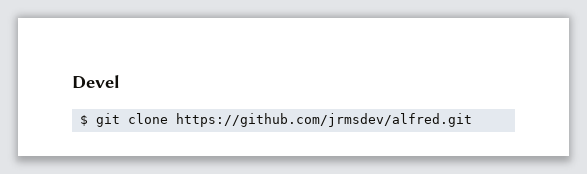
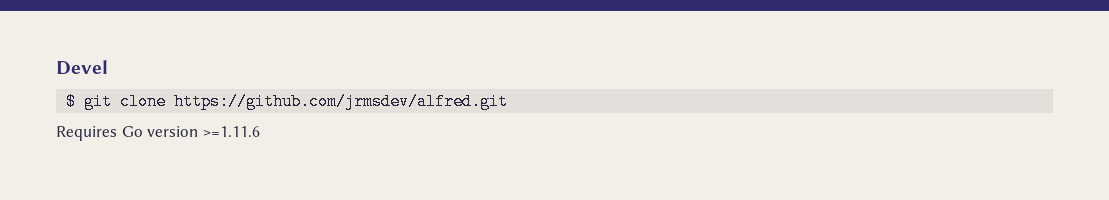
+ Requires Go version >=1.11.6

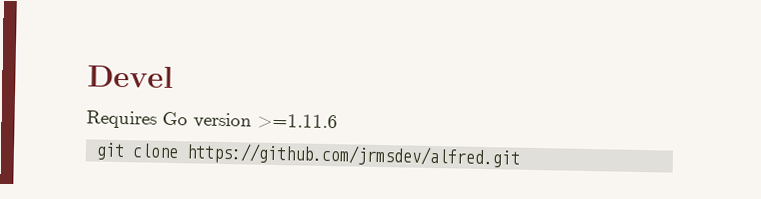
- $ git clone https://github.com/jrmsdev/alfred.git
+ git clone https://github.com/jrmsdev/alfred.git

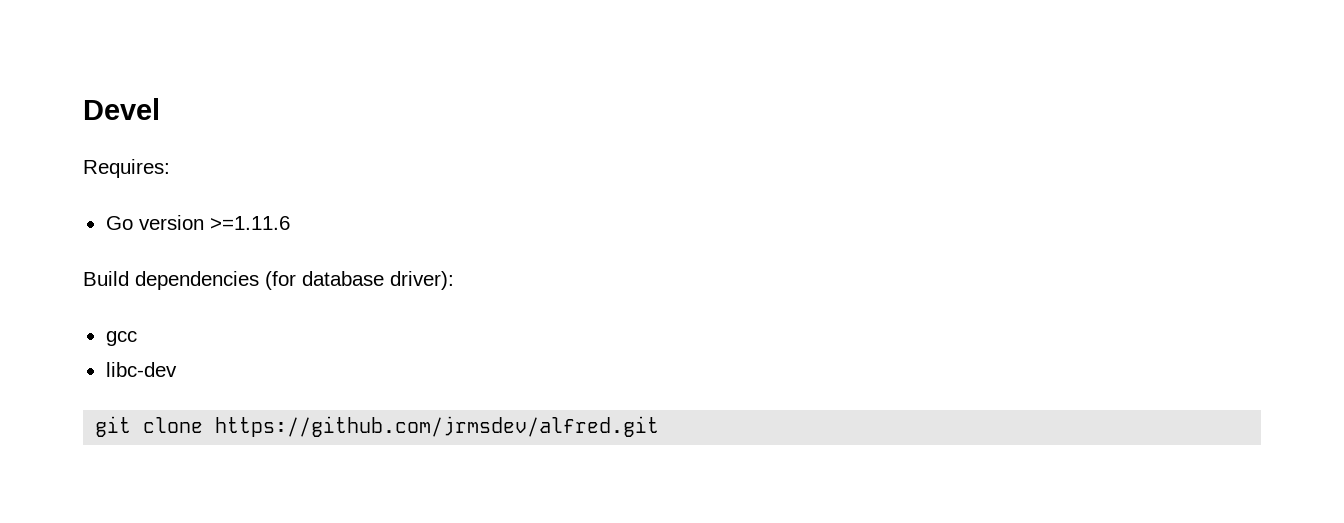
- Requires Go version >=1.11.6
+ Requires:
+ Go version >=1.11.6
+ Build dependencies (for database driver):
+ gcc
+ libc-dev

